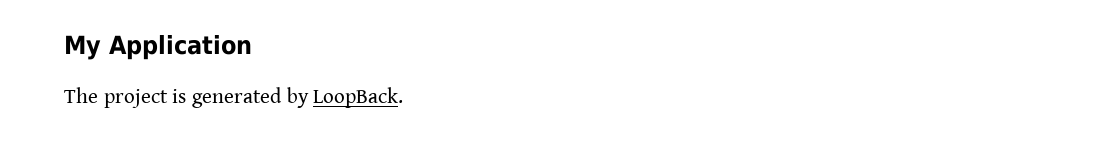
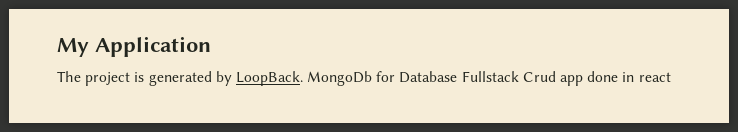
+ MongoDb for Database Fullstack Crud app done in react

